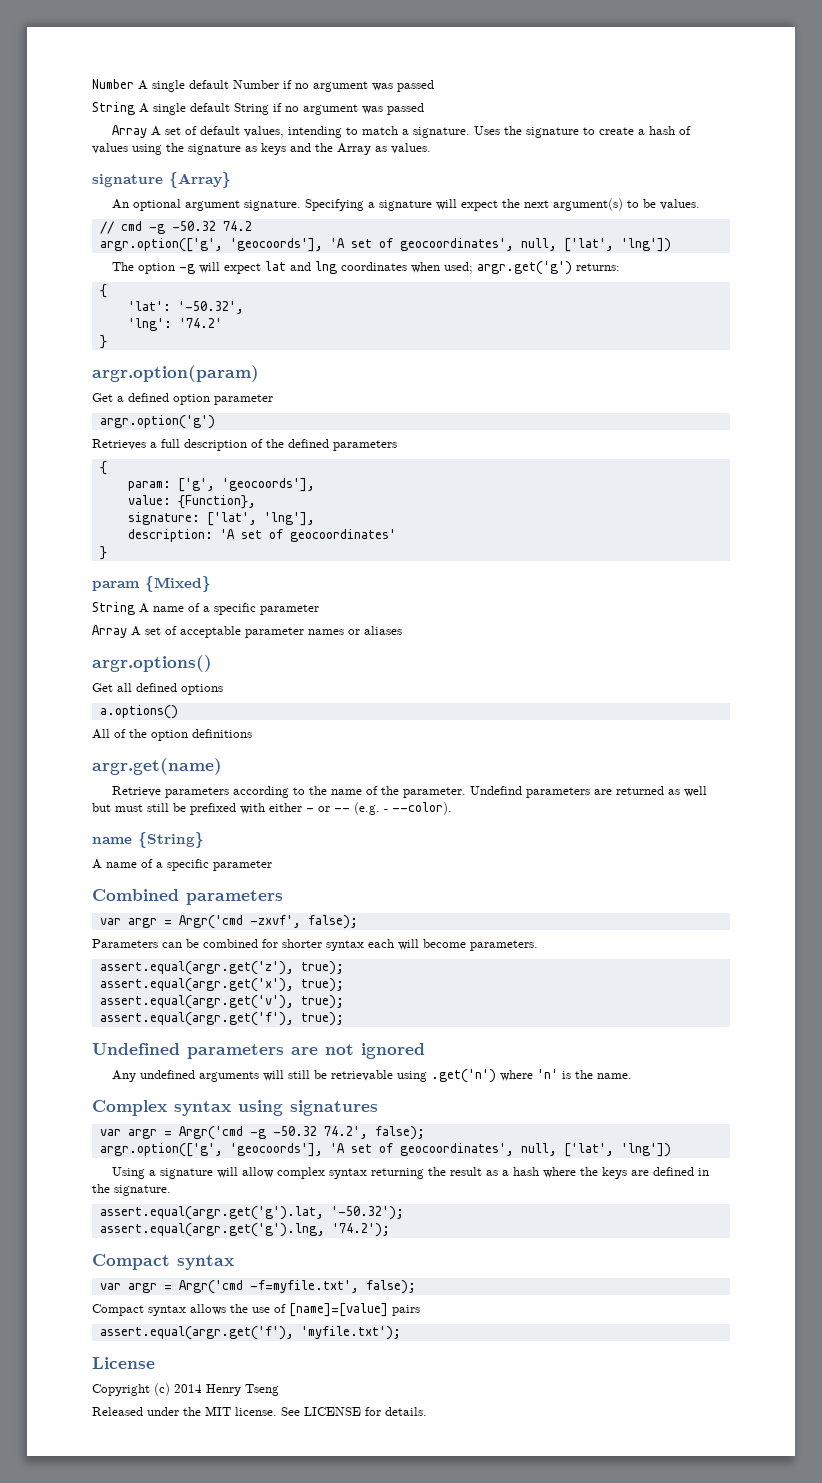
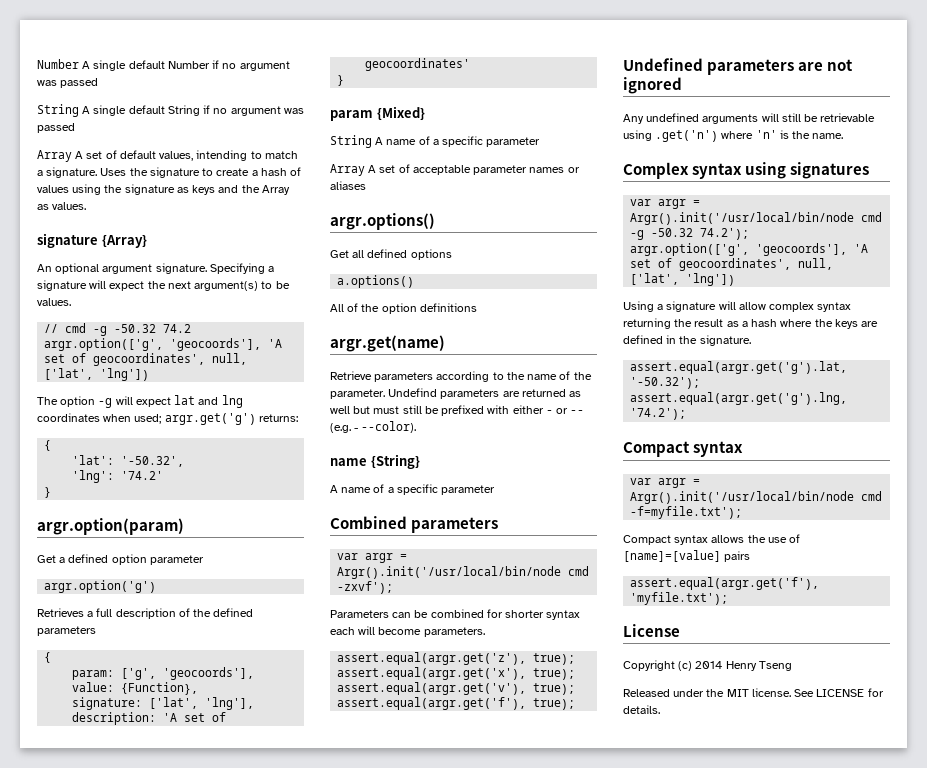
- var argr = Argr('cmd -zxvf', false);
+ var argr = Argr().init('/usr/local/bin/node cmd -zxvf');
- var argr = Argr('cmd -g -50.32 74.2', false);
+ var argr = Argr().init('/usr/local/bin/node cmd -g -50.32 74.2');
- var argr = Argr('cmd -f=myfile.txt', false);
+ var argr = Argr().init('/usr/local/bin/node cmd -f=myfile.txt');

